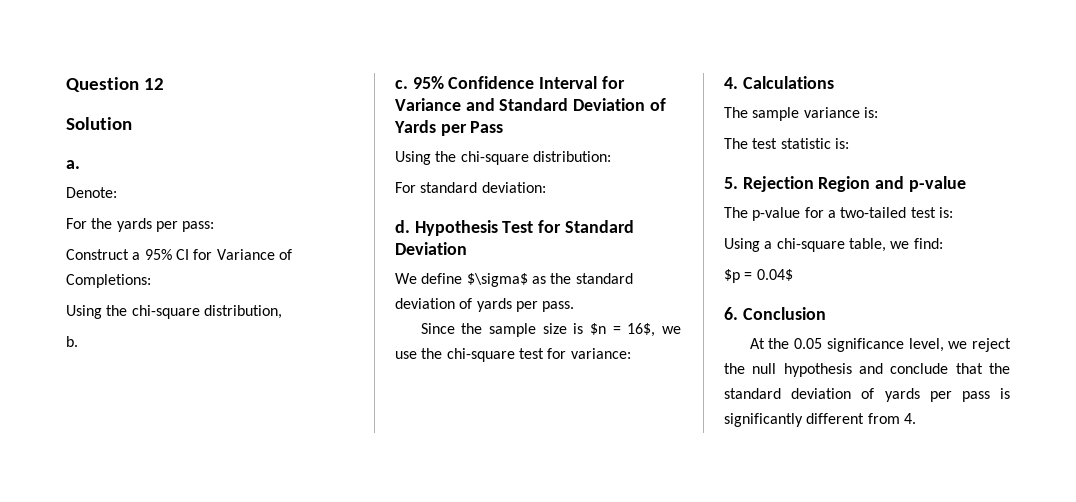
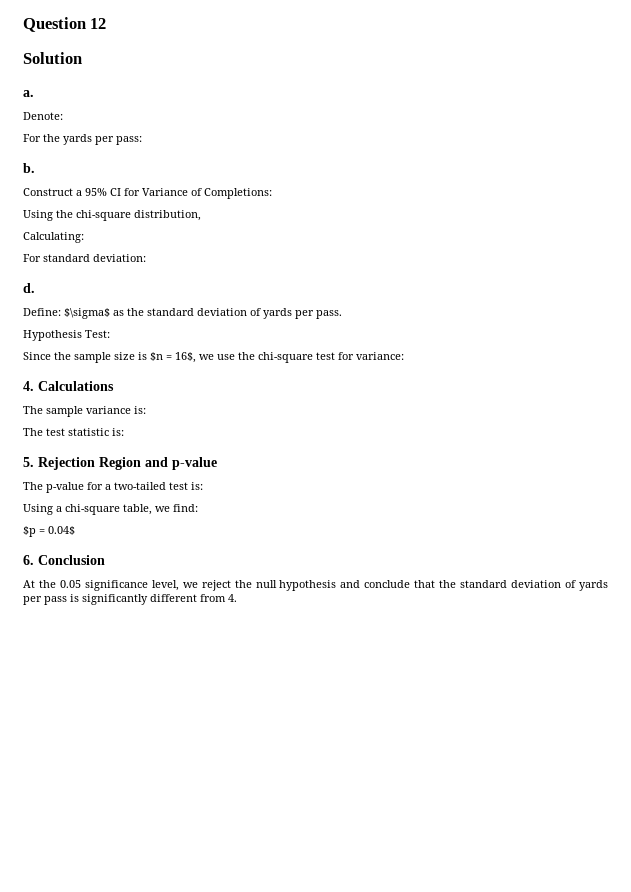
+ b.
- b.
- c. 95% Confidence Interval for Variance and Standard Deviation of Yards per Pass
- Using the chi-square distribution:
+ Calculating:
  For standard deviation:
- d. Hypothesis Test for Standard Deviation
- We define $\sigma$ as the standard deviation of yards per pass.
+ d.
+ Define: $\sigma$ as the standard deviation of yards per pass.
+ Hypothesis Test:

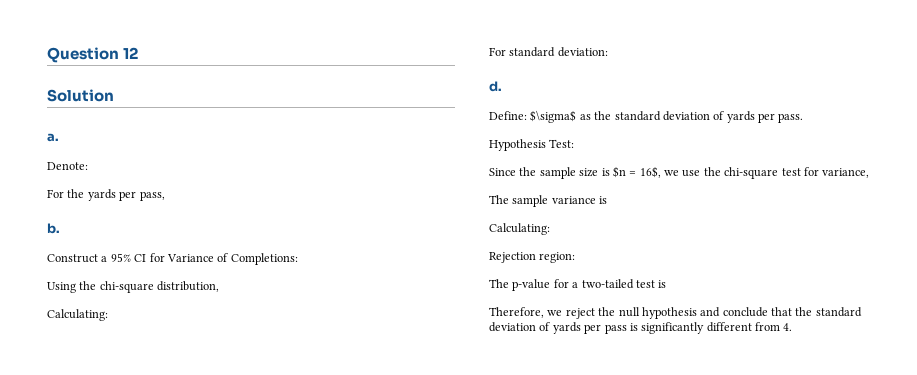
- For the yards per pass:
+ For the yards per pass,
- Since the sample size is $n = 16$, we use the chi-square test for variance:
- 4. Calculations
+ Since the sample size is $n = 16$, we use the chi-square test for variance,
- The sample variance is:
- The test statistic is:
- 5. Rejection Region and p-value
+ The sample variance is
+ Calculating:
+ Rejection region:
- The p-value for a two-tailed test is:
- Using a chi-square table, we find:
- $p = 0.04$
- 6. Conclusion
- At the 0.05 significance level, we reject the null hypothesis and conclude that the standard deviation of yards per pass is significantly different from 4.
+ The p-value for a two-tailed test is
+ Therefore, we reject the null hypothesis and conclude that the standard deviation of yards per pass is significantly different from 4.

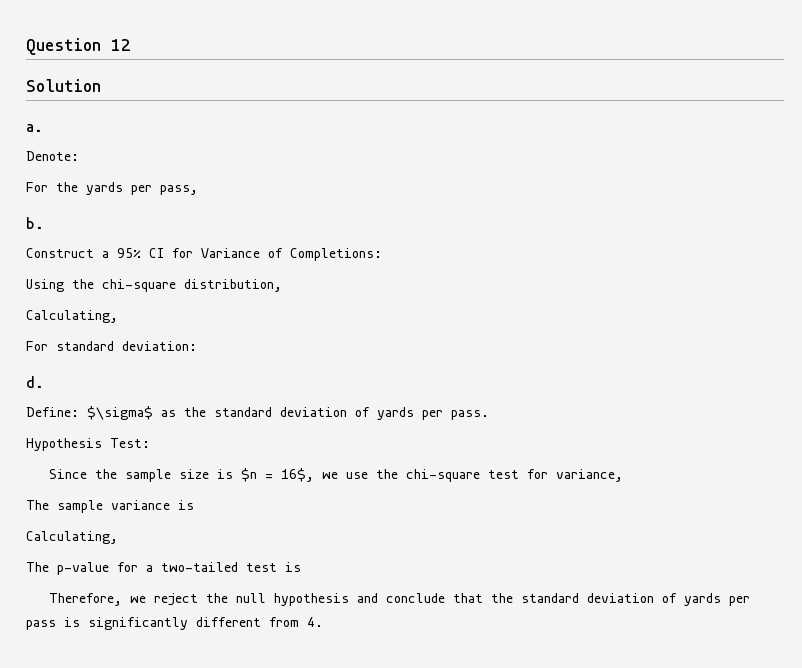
  Using the chi-square distribution,
- Calculating:
+ Calculating,
  The sample variance is
- Calculating:
- Rejection region:
+ Calculating,

